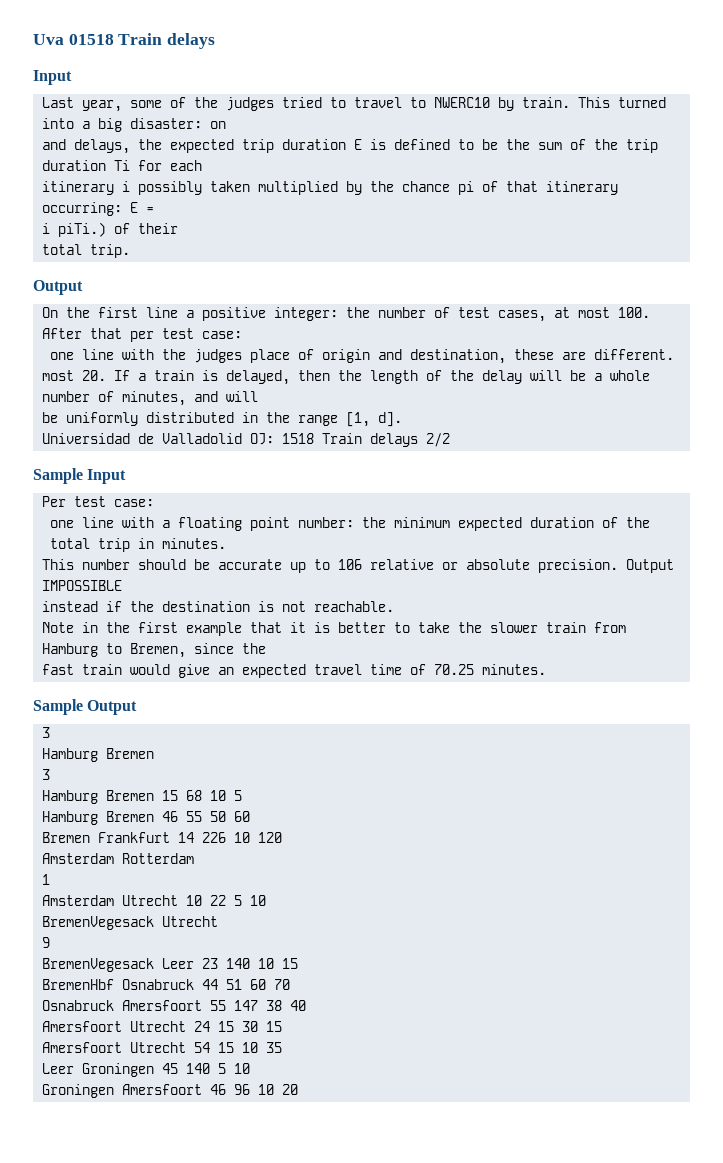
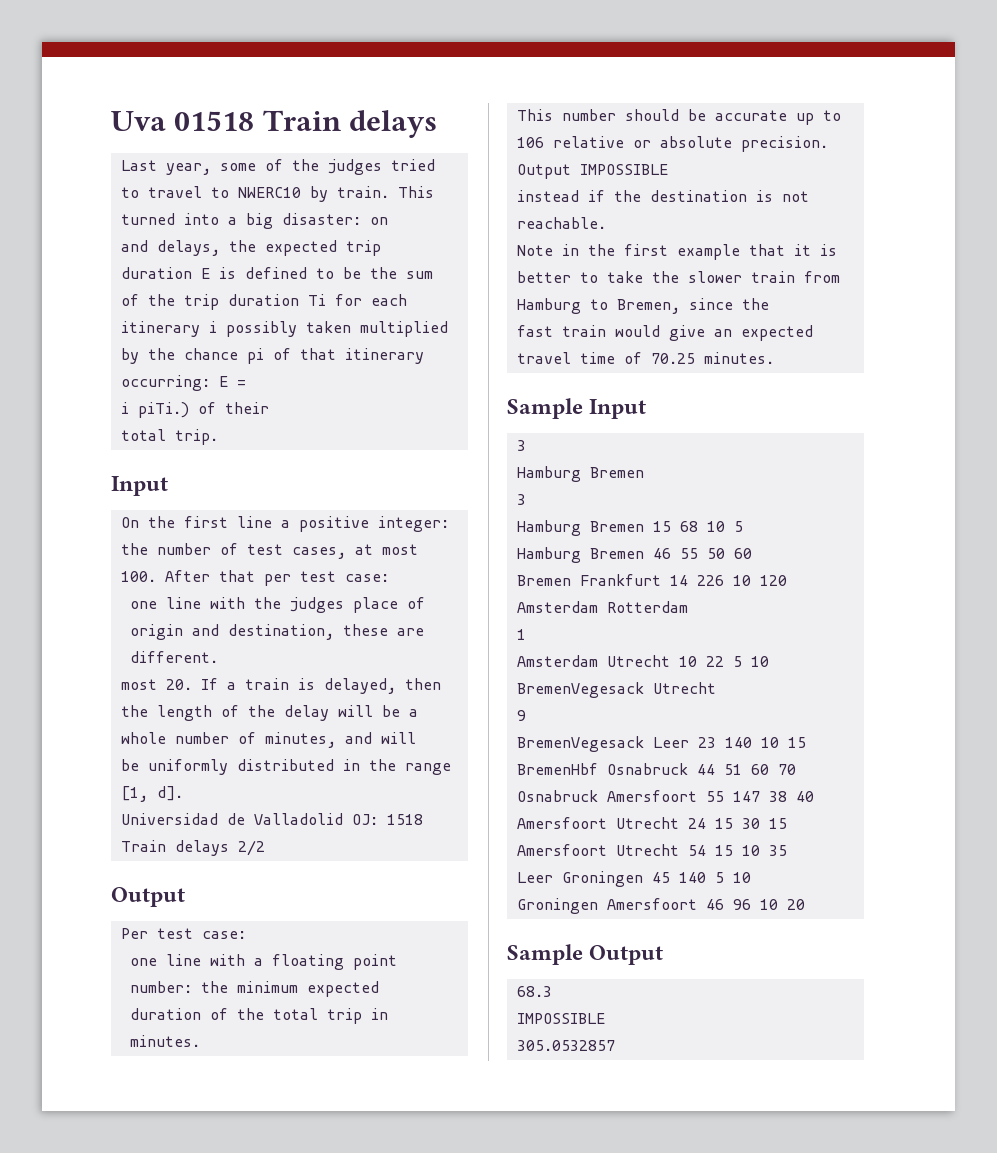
  Uva 01518 Train delays
- Input
  total trip.
- Output
+ Input
  Universidad de Valladolid OJ: 1518 Train delays 2/2
- Sample Input
+ Output
- Sample Output
+ Sample Input
+ Sample Output
+ 68.3
+ IMPOSSIBLE
+ 305.0532857

